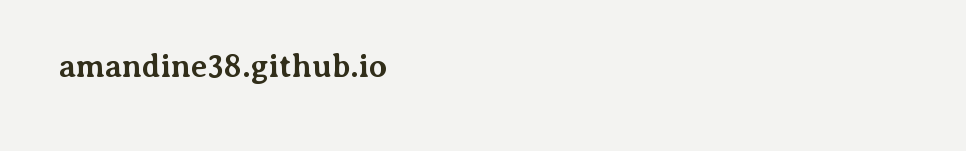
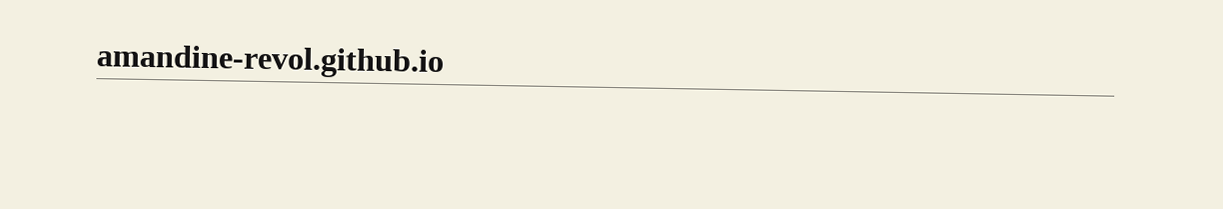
- amandine38.github.io
+ amandine-revol.github.io

